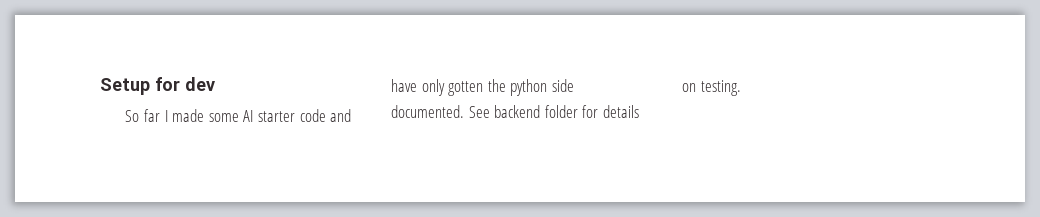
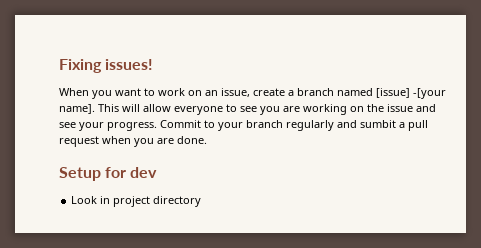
+ Fixing issues!
+ When you want to work on an issue, create a branch named [issue] -[your name]. This will allow everyone to see you are working on the issue and see your progress. Commit to your branch regularly and sumbit a pull request when you are done.
  Setup for dev
- So far I made some AI starter code and have only gotten the python side documented. See backend folder for details on testing.
+ Look in project directory

